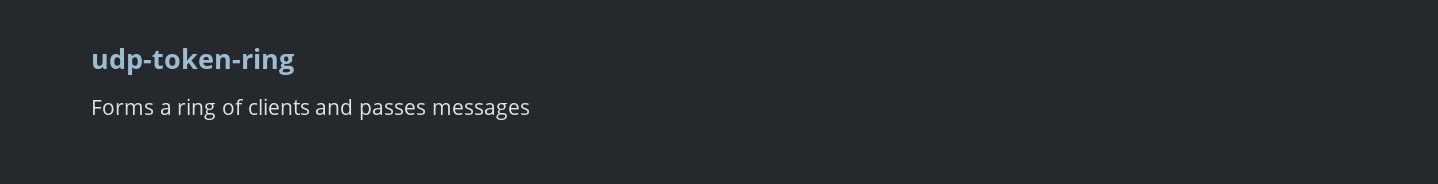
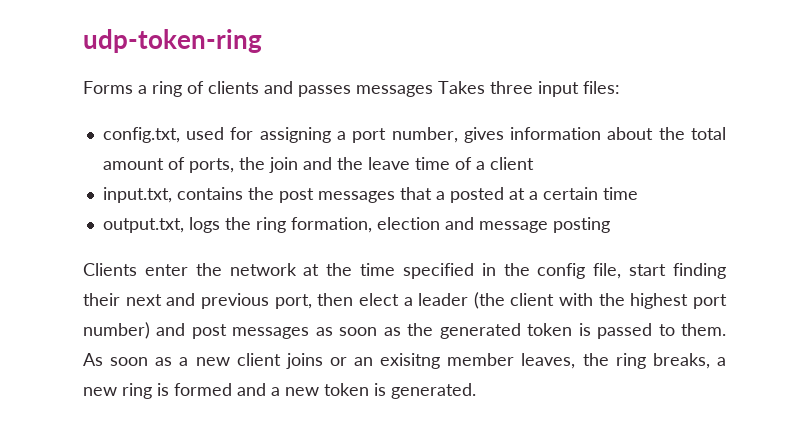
- Forms a ring of clients and passes messages
+ Forms a ring of clients and passes messages Takes three input files:
+ config.txt, used for assigning a port number, gives information about the total amount of ports, the join and the leave time of a client
+ input.txt, contains the post messages that a posted at a certain time
+ output.txt, logs the ring formation, election and message posting
+ Clients enter the network at the time specified in the config file, start finding their next and previous port, then elect a leader (the client with the highest port number) and post messages as soon as the generated token is passed to them. As soon as a new client joins or an exisitng member leaves, the ring breaks, a new ring is formed and a new token is generated.

